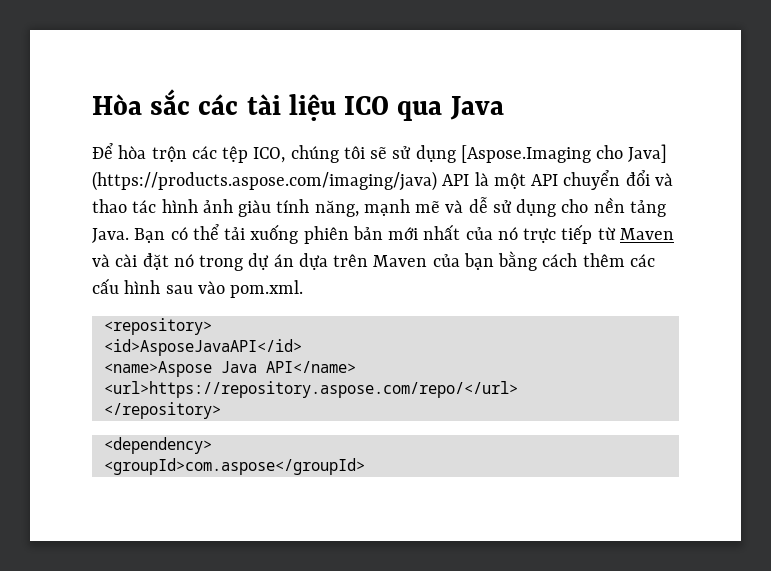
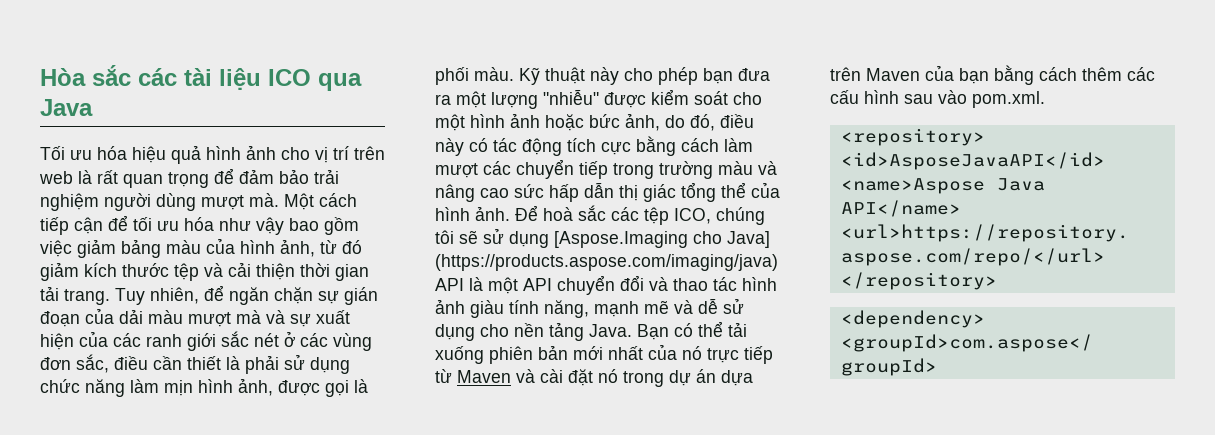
- Để hòa trộn các tệp ICO, chúng tôi sẽ sử dụng [Aspose.Imaging cho Java] (https://products.aspose.com/imaging/java) API là một API chuyển đổi và thao tác hình ảnh giàu tính năng, mạnh mẽ và dễ sử dụng cho nền tảng Java.
+ Tối ưu hóa hiệu quả hình ảnh cho vị trí trên web là rất quan trọng để đảm bảo trải nghiệm người dùng mượt mà. Một cách tiếp cận để tối ưu hóa như vậy bao gồm việc giảm bảng màu của hình ảnh, từ đó giảm kích thước tệp và cải thiện thời gian tải trang. Tuy nhiên, để ngăn chặn sự gián đoạn của dải màu mượt mà và sự xuất hiện của các ranh giới sắc nét ở các vùng đơn sắc, điều cần thiết là phải sử dụng chức năng làm mịn hình ảnh, được gọi là phối màu. Kỹ thuật này cho phép bạn đưa ra một lượng "nhiễu" được kiểm soát cho một hình ảnh hoặc bức ảnh, do đó, điều này có tác động tích cực bằng cách làm mượt các chuyển tiếp trong trường màu và nâng cao sức hấp dẫn thị giác tổng thể của hình ảnh. Để hoà sắc các tệp ICO, chúng tôi sẽ sử dụng [Aspose.Imaging cho Java] (https://products.aspose.com/imaging/java) API là một API chuyển đổi và thao tác hình ảnh giàu tính năng, mạnh mẽ và dễ sử dụng cho nền tảng Java.

